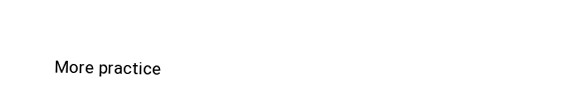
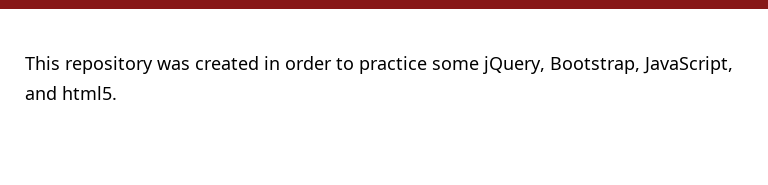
- More practice
+ This repository was created in order to practice some jQuery, Bootstrap, JavaScript, and html5.

